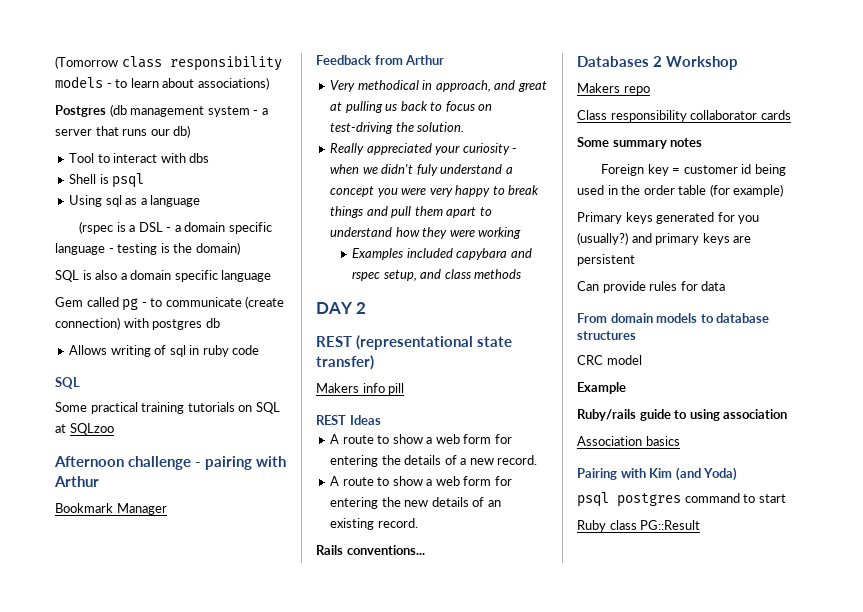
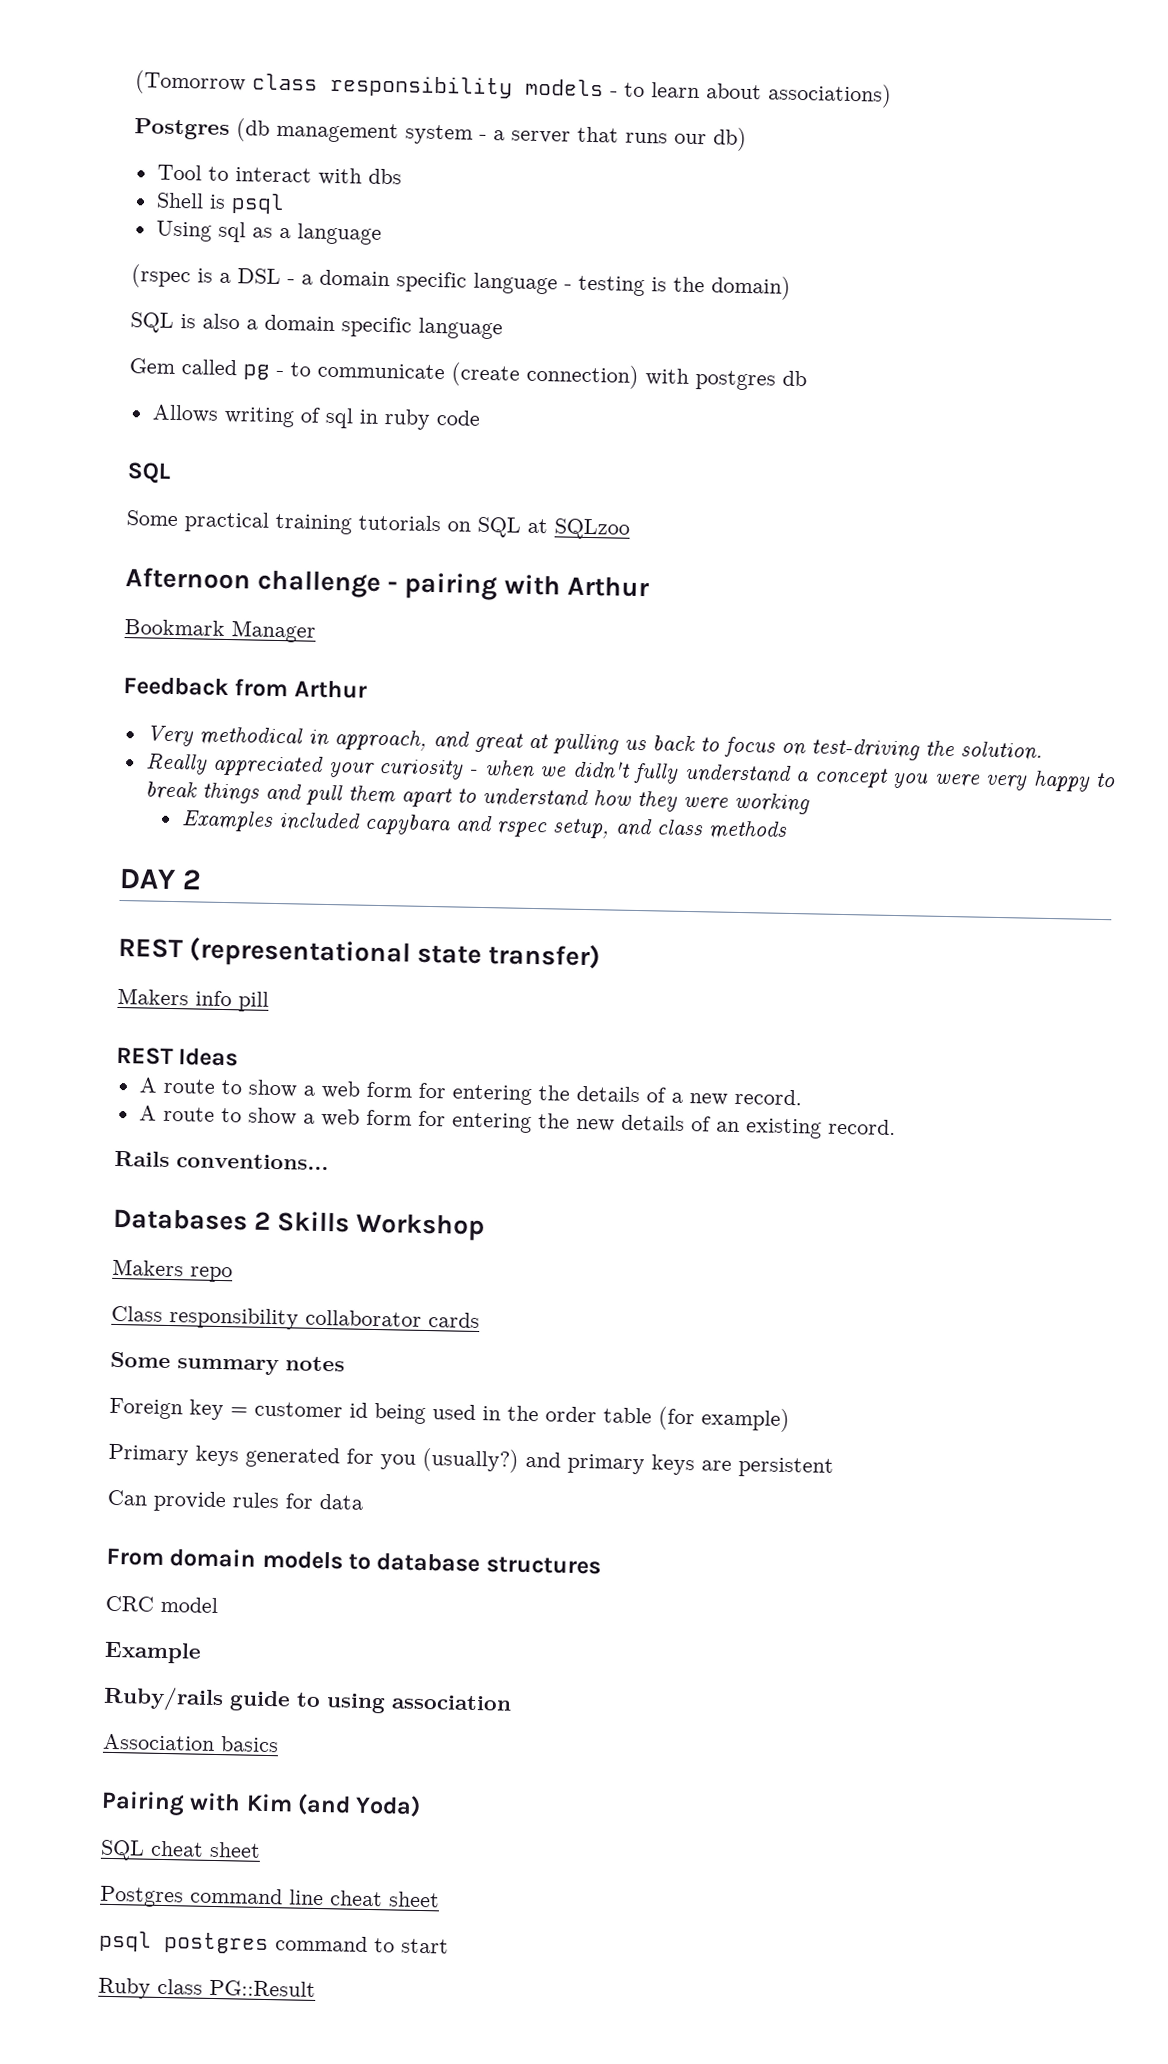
- Really appreciated your curiosity - when we didn't fuly understand a concept you were very happy to break things and pull them apart to understand how they were working
+ Really appreciated your curiosity - when we didn't fully understand a concept you were very happy to break things and pull them apart to understand how they were working
- Databases 2 Workshop
+ Databases 2 Skills Workshop
+ SQL cheat sheet
+ Postgres command line cheat sheet

